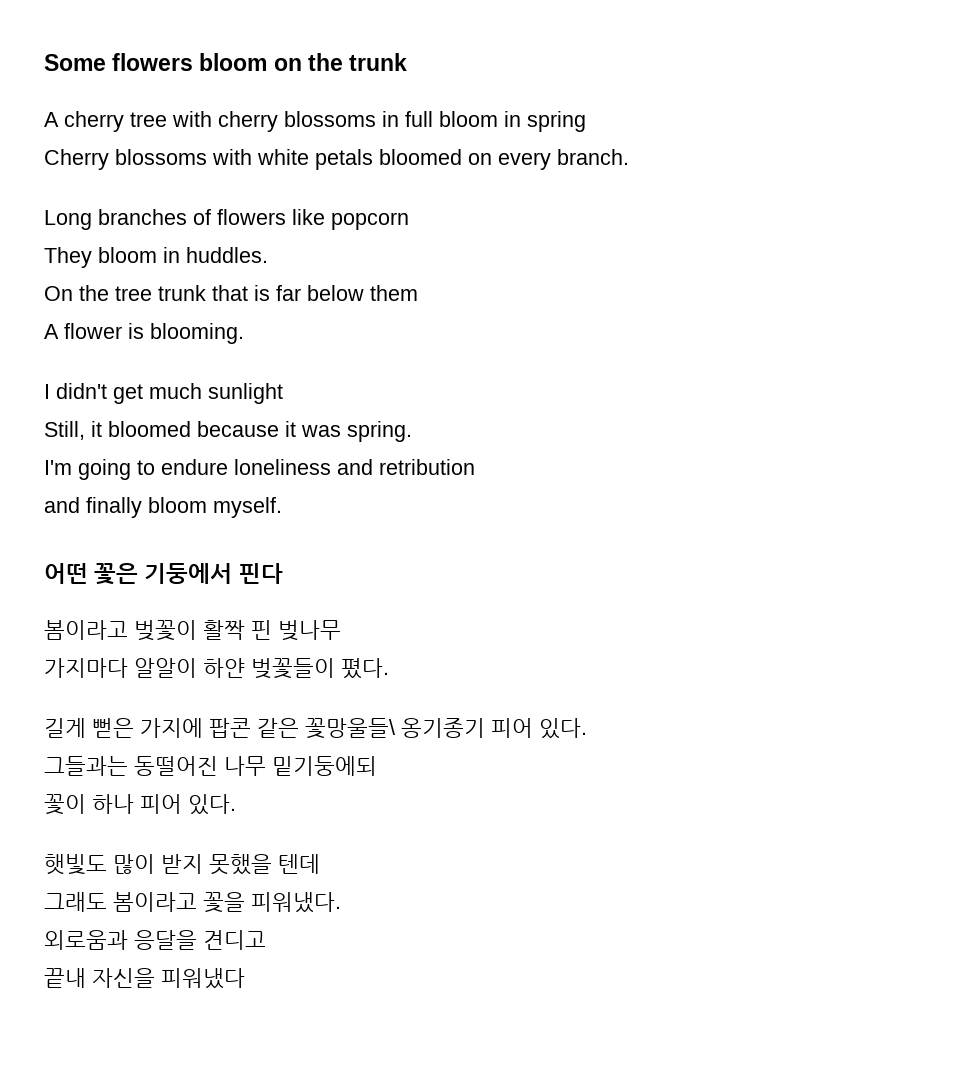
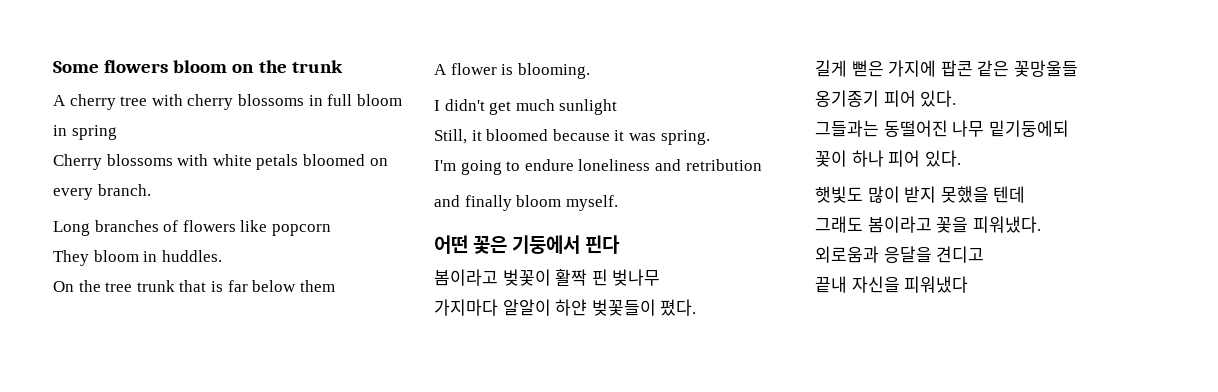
- 길게 뻗은 가지에 팝콘 같은 꽃망울들\ 옹기종기 피어 있다.
+ 길게 뻗은 가지에 팝콘 같은 꽃망울들
+ 옹기종기 피어 있다.

